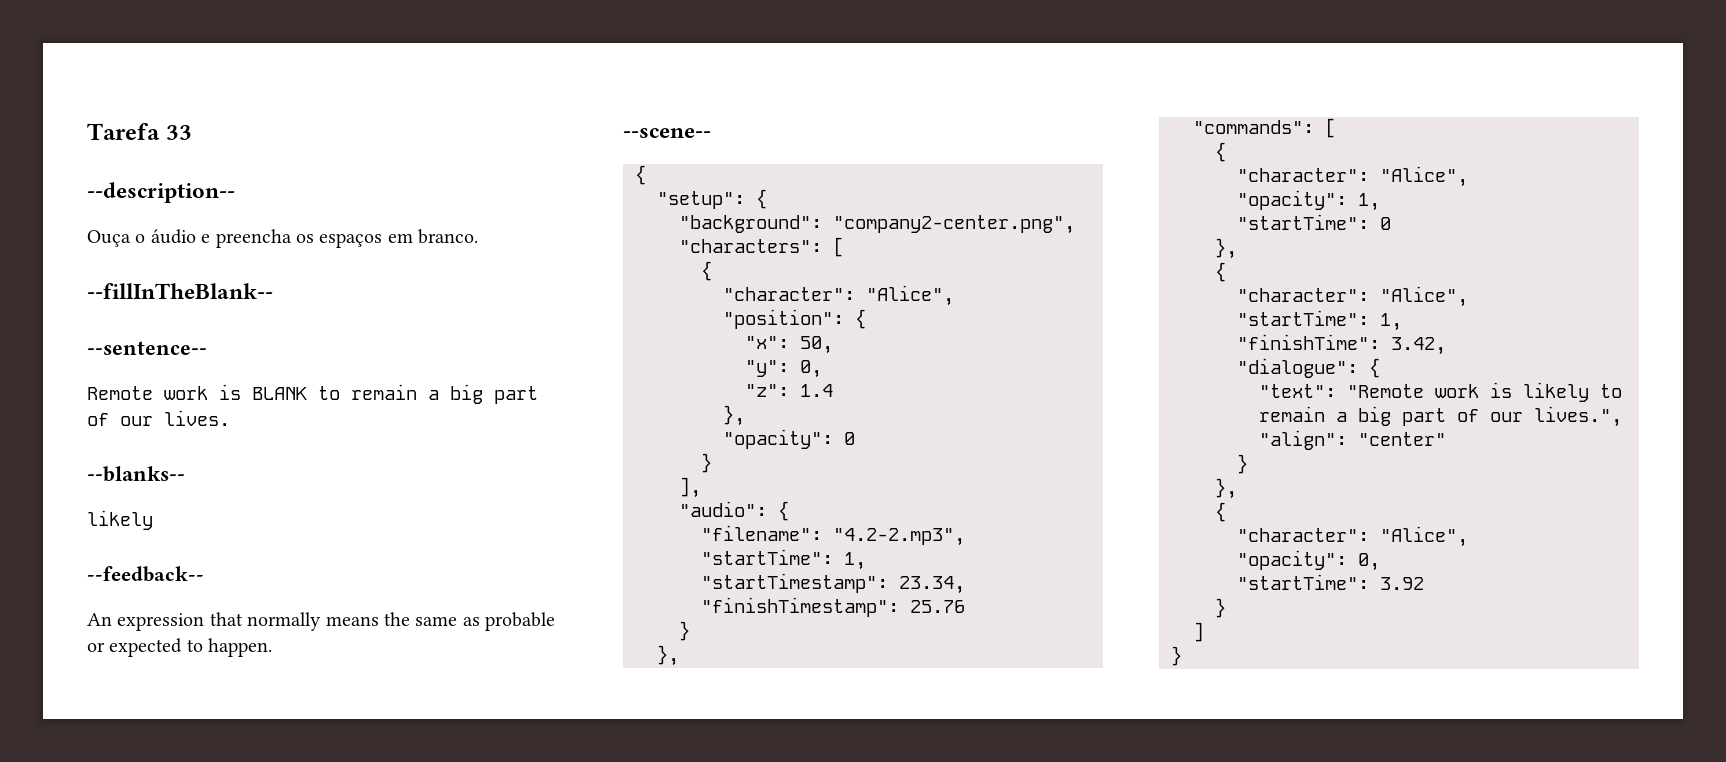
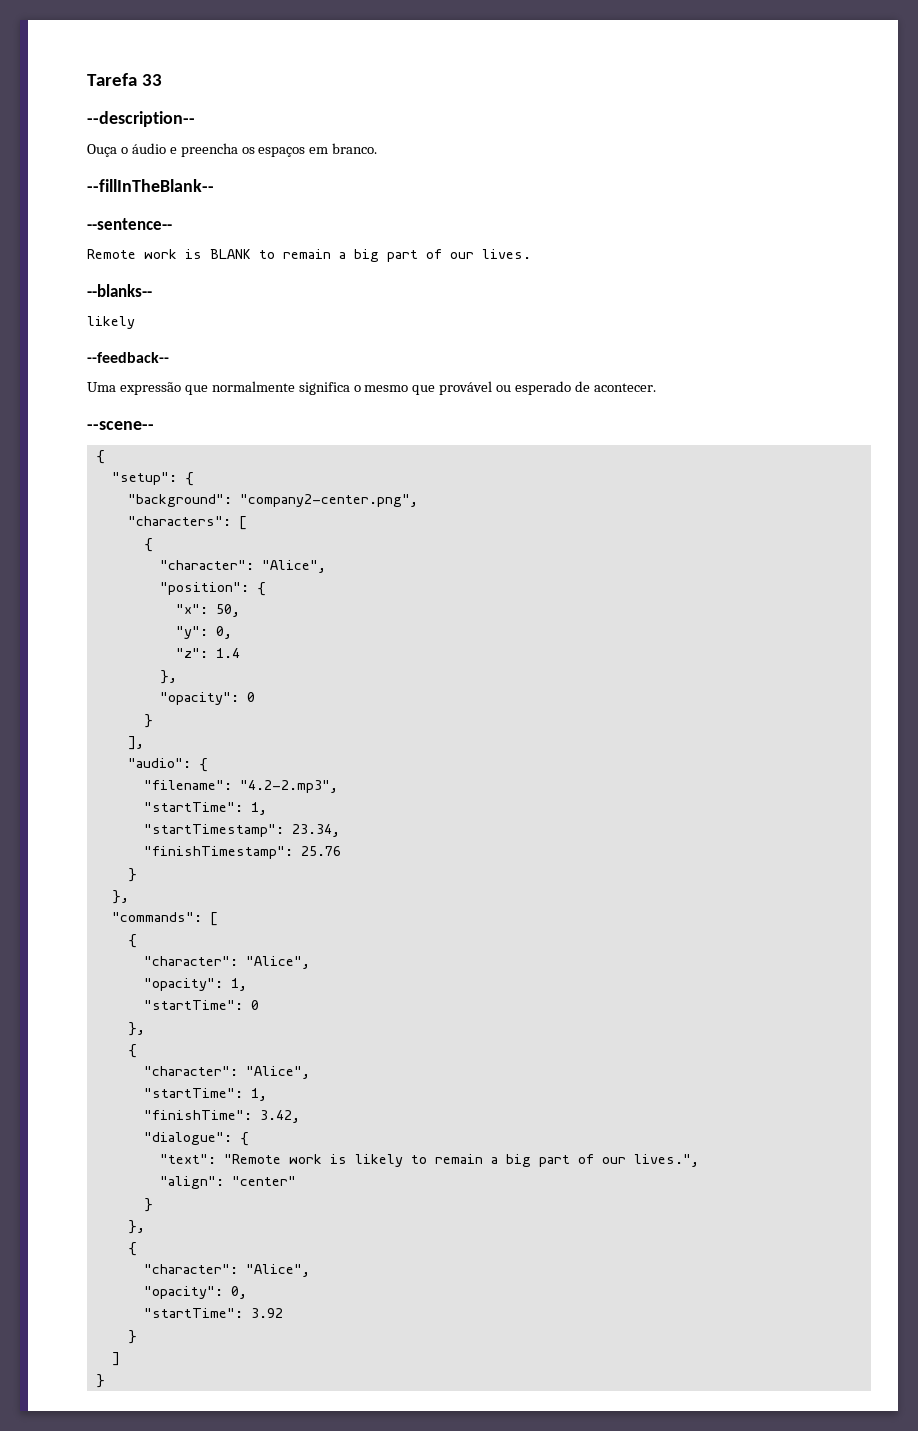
- An expression that normally means the same as probable or expected to happen.
+ Uma expressão que normalmente significa o mesmo que provável ou esperado de acontecer.

